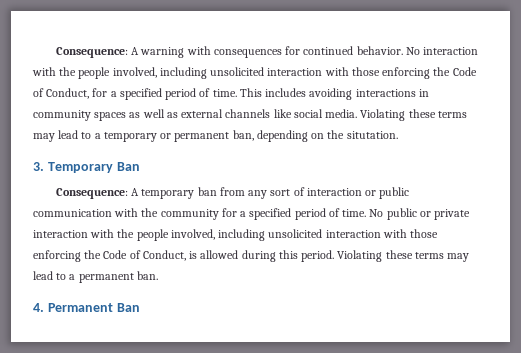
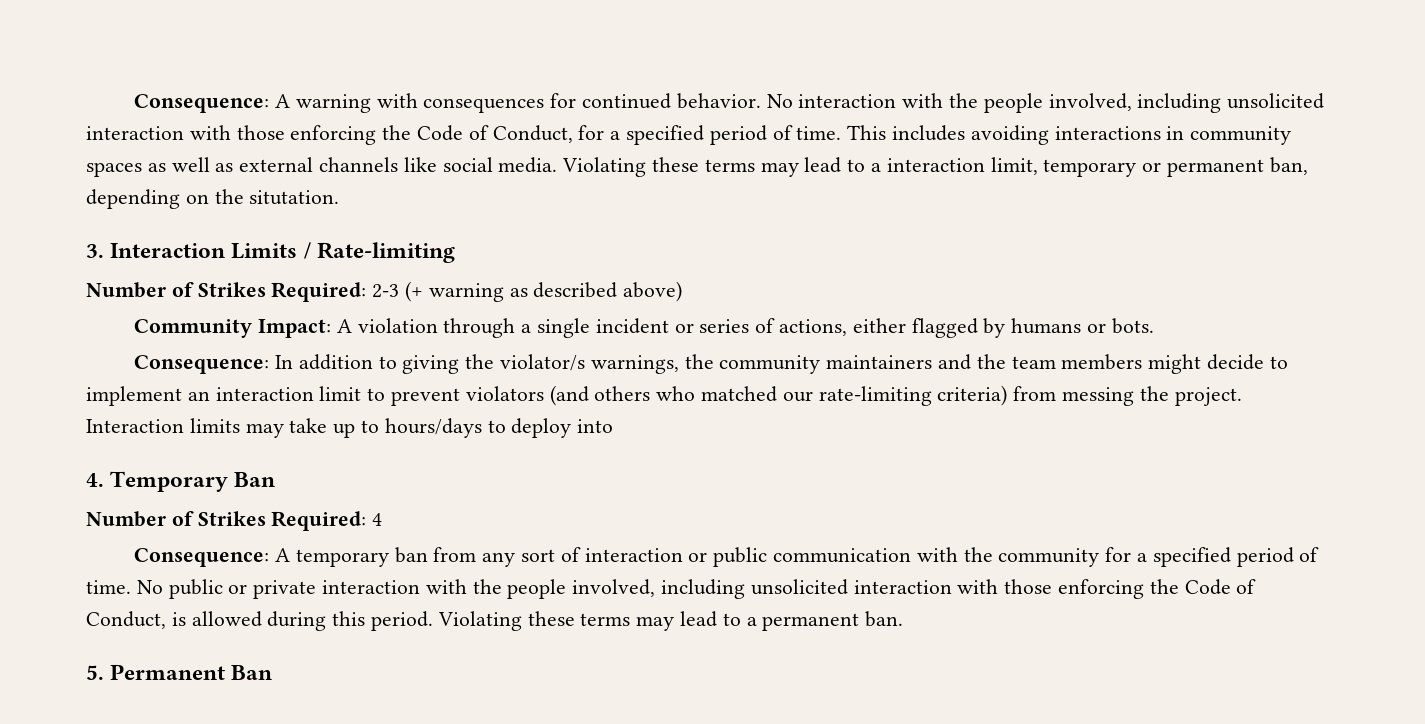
- Violating these terms may lead to a temporary or permanent ban, depending on the situtation.
+ Violating these terms may lead to a interaction limit, temporary or permanent ban, depending on the situtation.
- 3. Temporary Ban
+ 3. Interaction Limits / Rate-limiting
+ Number of Strikes Required: 2-3 (+ warning as described above)
+ Community Impact: A violation through a single incident or series of actions, either flagged by humans or bots.
+ Consequence: In addition to giving the violator/s warnings, the community maintainers and the team members might decide to implement an interaction limit to prevent violators (and others who matched our rate-limiting criteria) from messing the project. Interaction limits may take up to hours/days to deploy into
+ 4. Temporary Ban
+ Number of Strikes Required: 4
- 4. Permanent Ban
+ 5. Permanent Ban

